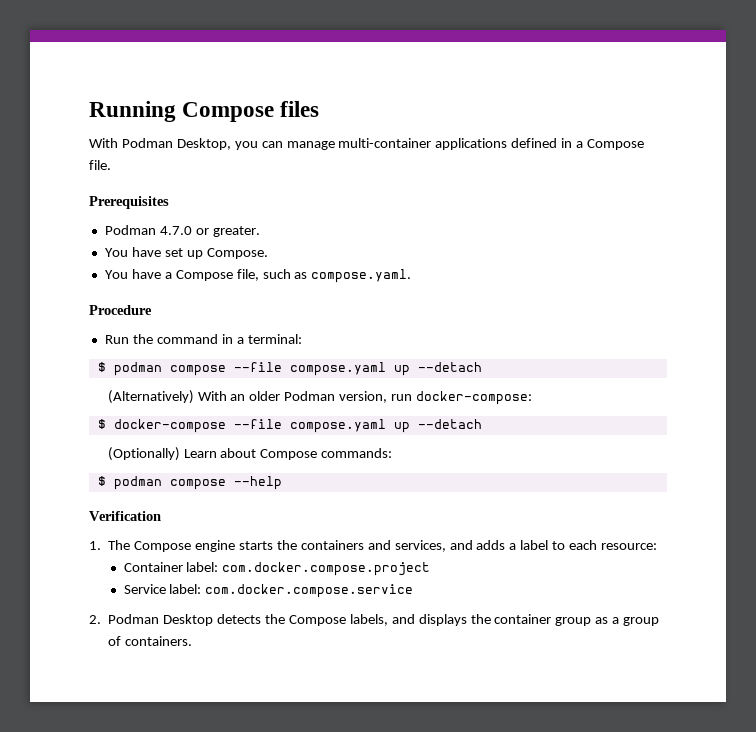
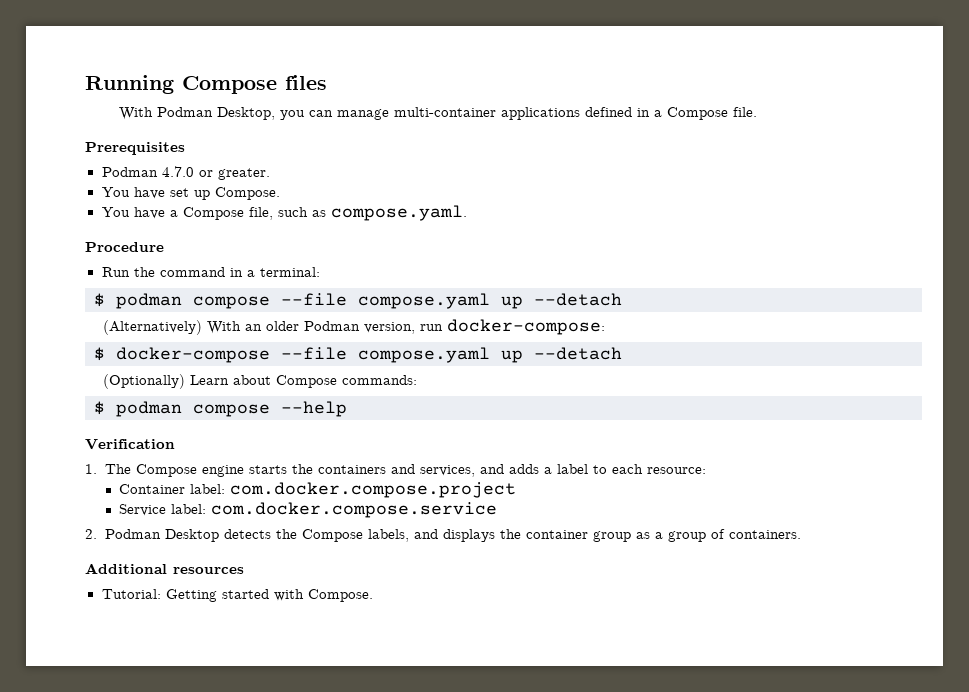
+ Additional resources
+ Tutorial: Getting started with Compose.

